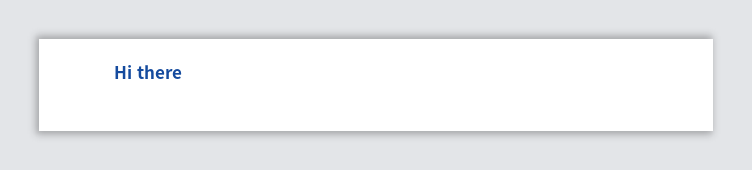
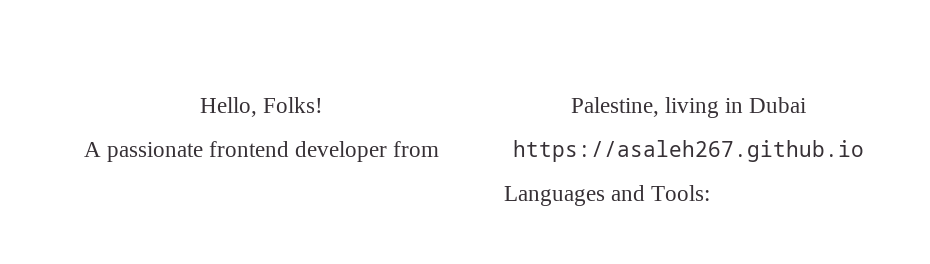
- Hi there
+ Hello, Folks!
+ A passionate frontend developer from Palestine, living in Dubai
+ https://asaleh267.github.io
+ Languages and Tools:

